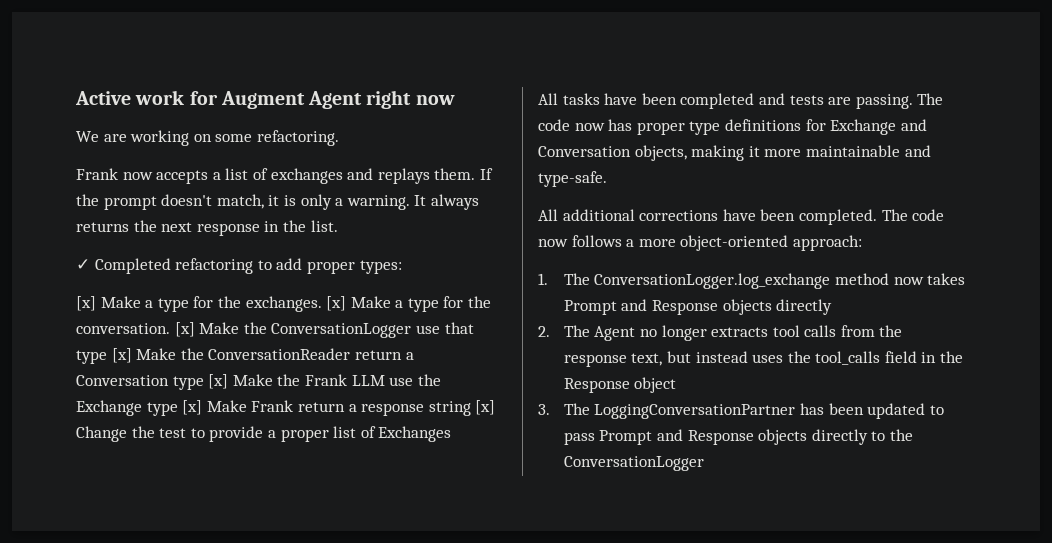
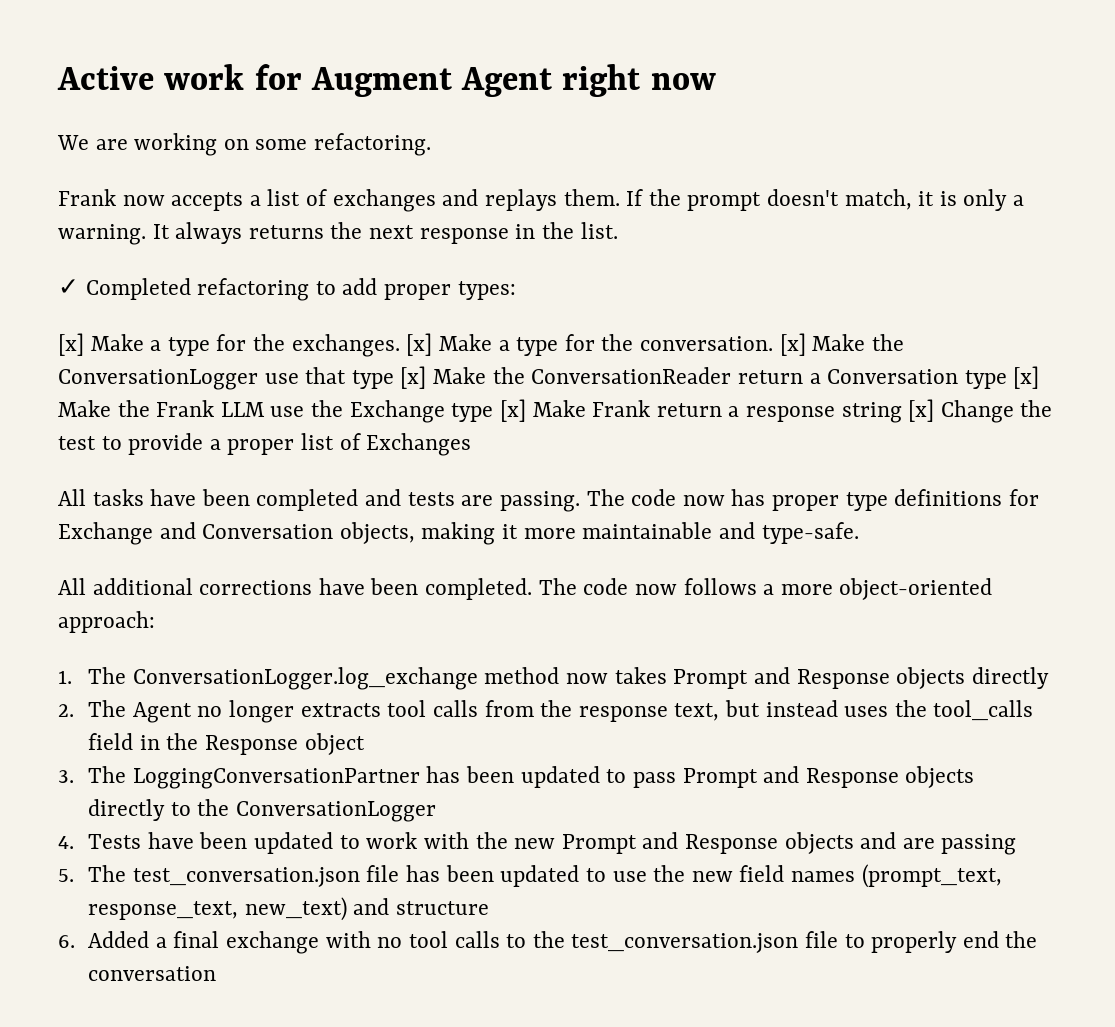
+ 4. Tests have been updated to work with the new Prompt and Response objects and are passing
+ 5. The test_conversation.json file has been updated to use the new field names (prompt_text, response_text, new_text) and structure
+ 6. Added a final exchange with no tool calls to the test_conversation.json file to properly end the conversation

